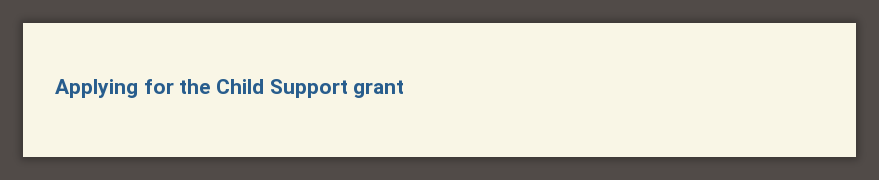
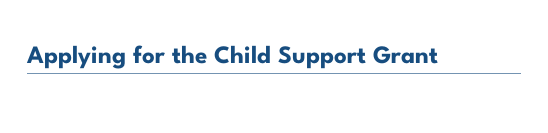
- Applying for the Child Support grant
+ Applying for the Child Support Grant

